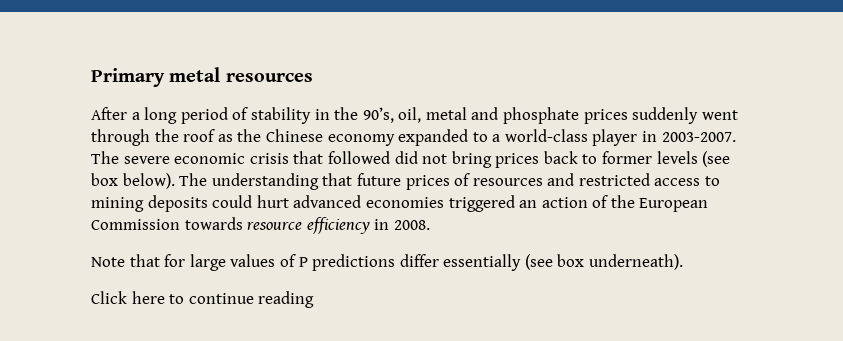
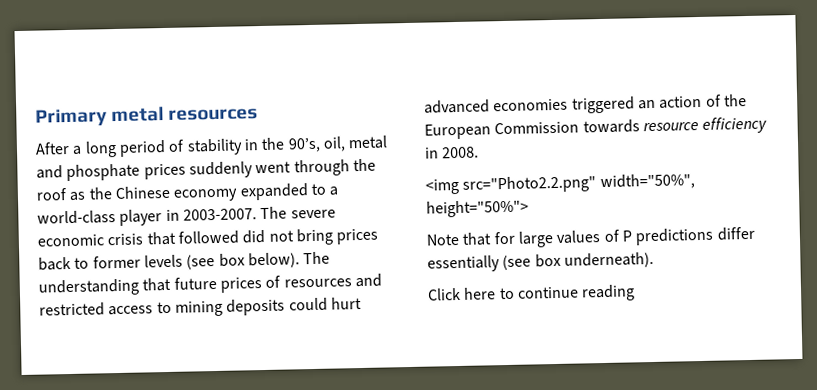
+ <img src="Photo2.2.png" width="50%", height="50%">

